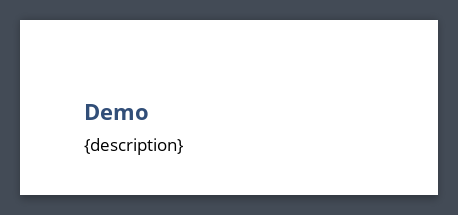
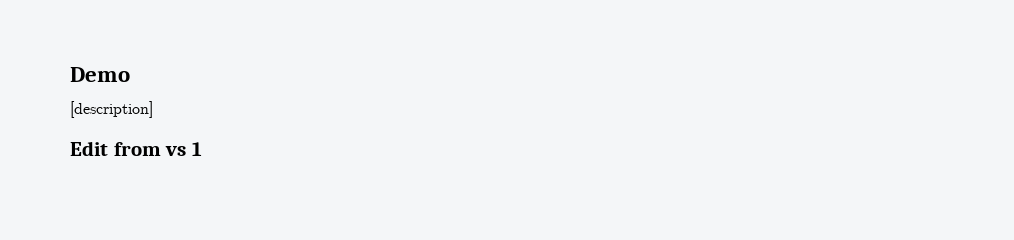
- {description}
+ [description]
+ Edit from vs 1

